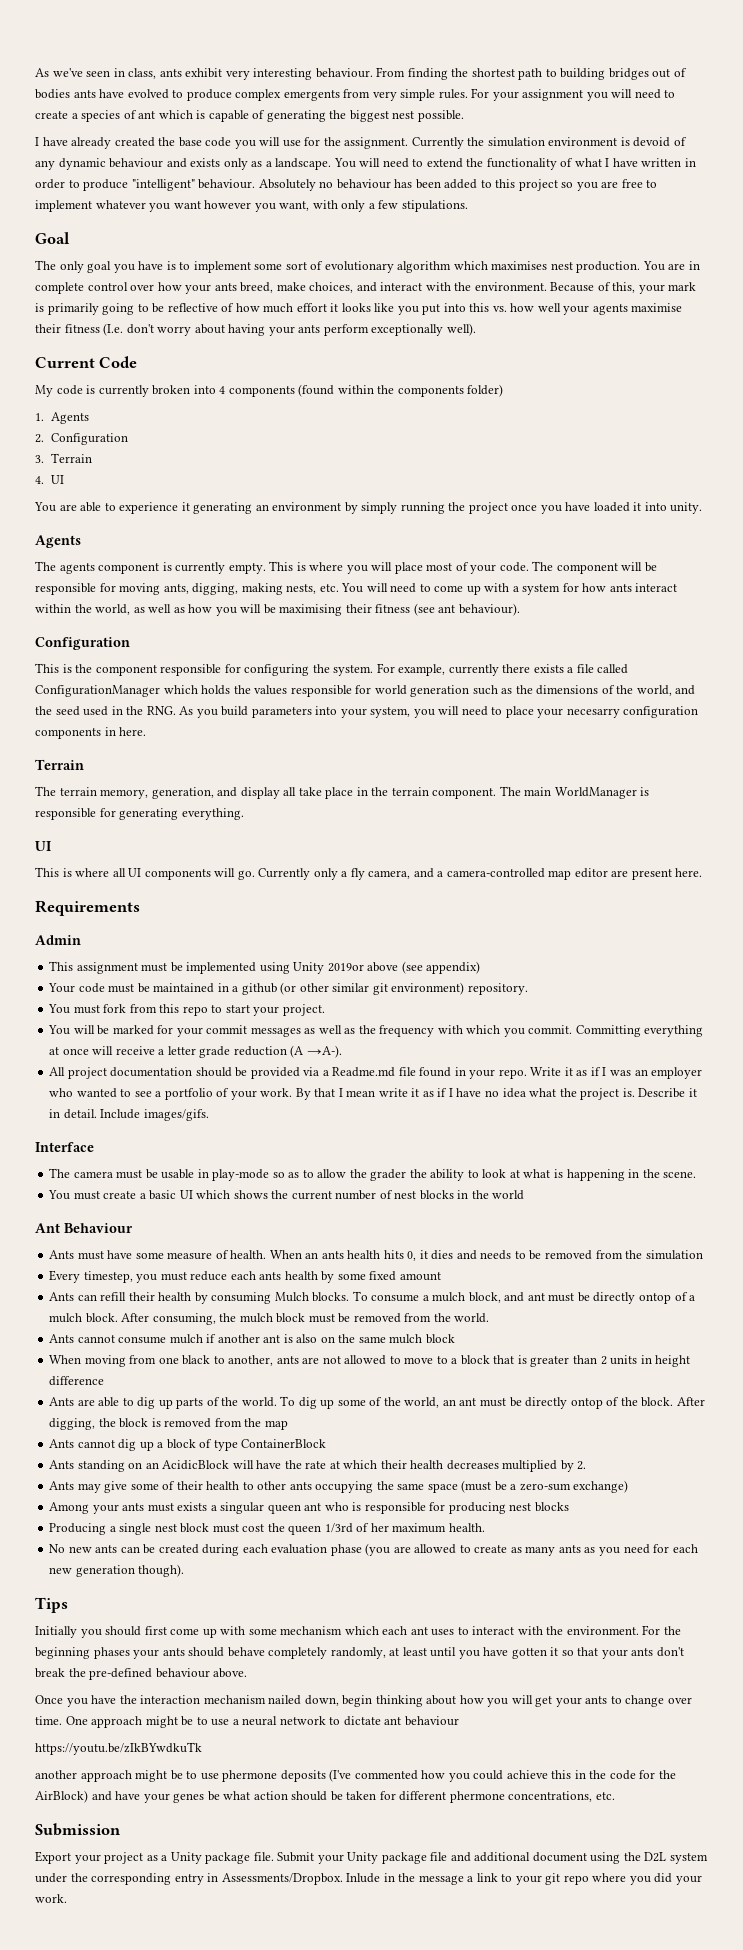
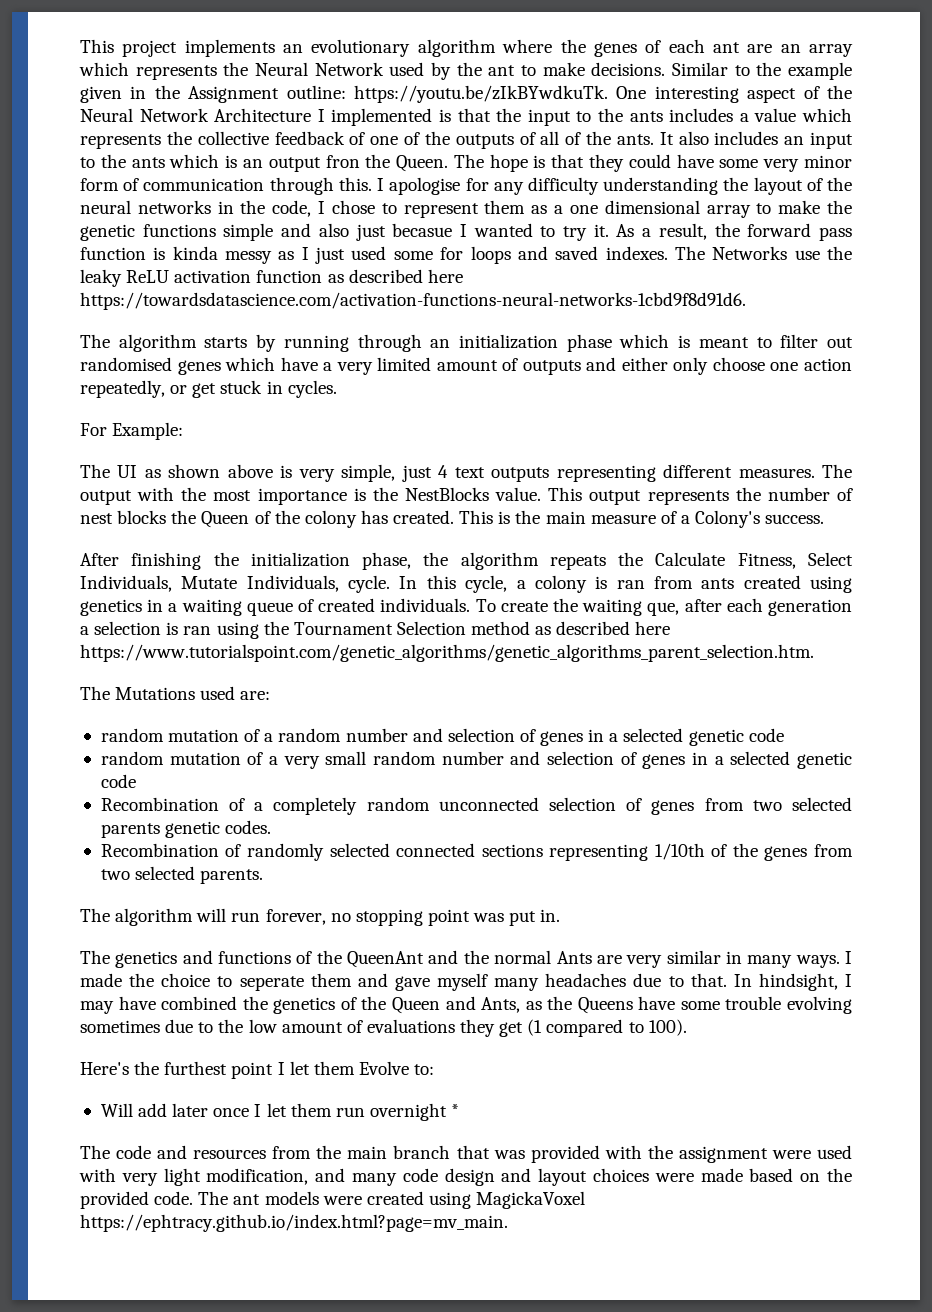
- As we've seen in class, ants exhibit very interesting behaviour. From finding the shortest path to building bridges out of bodies ants have evolved to produce complex emergents from very simple rules. For your assignment you will need to create a species of ant which is capable of generating the biggest nest possible.
- I have already created the base code you will use for the assignment. Currently the simulation environment is devoid of any dynamic behaviour and exists only as a landscape. You will need to extend the functionality of what I have written in order to produce "intelligent" behaviour. Absolutely no behaviour has been added to this project so you are free to implement whatever you want however you want, with only a few stipulations.
- Goal
- The only goal you have is to implement some sort of evolutionary algorithm which maximises nest production. You are in complete control over how your ants breed, make choices, and interact with the environment. Because of this, your mark is primarily going to be reflective of how much effort it looks like you put into this vs. how well your agents maximise their fitness (I.e. don't worry about having your ants perform exceptionally well).
- Current Code
- My code is currently broken into 4 components (found within the components folder)
- 1. Agents
- 2. Configuration
- 3. Terrain
- 4. UI
- You are able to experience it generating an environment by simply running the project once you have loaded it into unity.
- Agents
- The agents component is currently empty. This is where you will place most of your code. The component will be responsible for moving ants, digging, making nests, etc. You will need to come up with a system for how ants interact within the world, as well as how you will be maximising their fitness (see ant behaviour).
- Configuration
- This is the component responsible for configuring the system. For example, currently there exists a file called ConfigurationManager which holds the values responsible for world generation such as the dimensions of the world, and the seed used in the RNG. As you build parameters into your system, you will need to place your necesarry configuration components in here.
- Terrain
- The terrain memory, generation, and display all take place in the terrain component. The main WorldManager is responsible for generating everything.
- UI
- This is where all UI components will go. Currently only a fly camera, and a camera-controlled map editor are present here.
- Requirements
- Admin
- This assignment must be implemented using Unity 2019or above (see appendix)
- Your code must be maintained in a github (or other similar git environment) repository.
- You must fork from this repo to start your project.
- You will be marked for your commit messages as well as the frequency with which you commit. Committing everything at once will receive a letter grade reduction (A →A-).
- All project documentation should be provided via a Readme.md file found in your repo. Write it as if I was an employer who wanted to see a portfolio of your work. By that I mean write it as if I have no idea what the project is. Describe it in detail. Include images/gifs.
- Interface
- The camera must be usable in play-mode so as to allow the grader the ability to look at what is happening in the scene.
- You must create a basic UI which shows the current number of nest blocks in the world
- Ant Behaviour
- Ants must have some measure of health. When an ants health hits 0, it dies and needs to be removed from the simulation
- Every timestep, you must reduce each ants health by some fixed amount
- Ants can refill their health by consuming Mulch blocks. To consume a mulch block, and ant must be directly ontop of a mulch block. After consuming, the mulch block must be removed from the world.
- Ants cannot consume mulch if another ant is also on the same mulch block
- When moving from one black to another, ants are not allowed to move to a block that is greater than 2 units in height difference
- Ants are able to dig up parts of the world. To dig up some of the world, an ant must be directly ontop of the block. After digging, the block is removed from the map
- Ants cannot dig up a block of type ContainerBlock
- Ants standing on an AcidicBlock will have the rate at which their health decreases multiplied by 2.
- Ants may give some of their health to other ants occupying the same space (must be a zero-sum exchange)
- Among your ants must exists a singular queen ant who is responsible for producing nest blocks
- Producing a single nest block must cost the queen 1/3rd of her maximum health.
- No new ants can be created during each evaluation phase (you are allowed to create as many ants as you need for each new generation though).
- Tips
- Initially you should first come up with some mechanism which each ant uses to interact with the environment. For the beginning phases your ants should behave completely randomly, at least until you have gotten it so that your ants don't break the pre-defined behaviour above.
- Once you have the interaction mechanism nailed down, begin thinking about how you will get your ants to change over time. One approach might be to use a neural network to dictate ant behaviour
- https://youtu.be/zIkBYwdkuTk
- another approach might be to use phermone deposits (I've commented how you could achieve this in the code for the AirBlock) and have your genes be what action should be taken for different phermone concentrations, etc.
- Submission
- Export your project as a Unity package file. Submit your Unity package file and additional document using the D2L system under the corresponding entry in Assessments/Dropbox. Inlude in the message a link to your git repo where you did your work.
+ This project implements an evolutionary algorithm where the genes of each ant are an array which represents the Neural Network used by the ant to make decisions. Similar to the example given in the Assignment outline: https://youtu.be/zIkBYwdkuTk. One interesting aspect of the Neural Network Architecture I implemented is that the input to the ants includes a value which represents the collective feedback of one of the outputs of all of the ants. It also includes an input to the ants which is an output fron the Queen. The hope is that they could have some very minor form of communication through this. I apologise for any difficulty understanding the layout of the neural networks in the code, I chose to represent them as a one dimensional array to make the genetic functions simple and also just becasue I wanted to try it. As a result, the forward pass function is kinda messy as I just used some for loops and saved indexes. The Networks use the leaky ReLU activation function as described here https://towardsdatascience.com/activation-functions-neural-networks-1cbd9f8d91d6.
+ The algorithm starts by running through an initialization phase which is meant to filter out randomised genes which have a very limited amount of outputs and either only choose one action repeatedly, or get stuck in cycles.
+ For Example:
+ The UI as shown above is very simple, just 4 text outputs representing different measures. The output with the most importance is the NestBlocks value. This output represents the number of nest blocks the Queen of the colony has created. This is the main measure of a Colony's success.
+ After finishing the initialization phase, the algorithm repeats the Calculate Fitness, Select Individuals, Mutate Individuals, cycle. In this cycle, a colony is ran from ants created using genetics in a waiting queue of created individuals. To create the waiting que, after each generation a selection is ran using the Tournament Selection method as described here https://www.tutorialspoint.com/genetic_algorithms/genetic_algorithms_parent_selection.htm.
+ The Mutations used are:
+ random mutation of a random number and selection of genes in a selected genetic code
+ random mutation of a very small random number and selection of genes in a selected genetic code
+ Recombination of a completely random unconnected selection of genes from two selected parents genetic codes.
+ Recombination of randomly selected connected sections representing 1/10th of the genes from two selected parents.
+ The algorithm will run forever, no stopping point was put in.
+ The genetics and functions of the QueenAnt and the normal Ants are very similar in many ways. I made the choice to seperate them and gave myself many headaches due to that. In hindsight, I may have combined the genetics of the Queen and Ants, as the Queens have some trouble evolving sometimes due to the low amount of evaluations they get (1 compared to 100).
+ Here's the furthest point I let them Evolve to:
+ Will add later once I let them run overnight *
+ The code and resources from the main branch that was provided with the assignment were used with very light modification, and many code design and layout choices were made based on the provided code. The ant models were created using MagickaVoxel https://ephtracy.github.io/index.html?page=mv_main.

